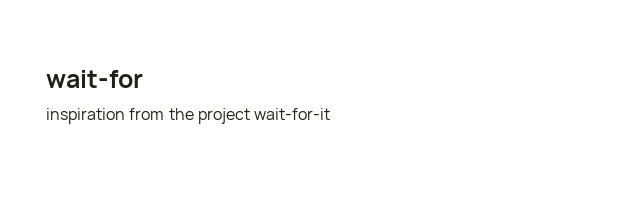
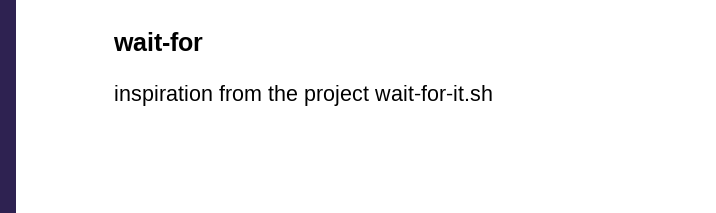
- inspiration from the project wait-for-it
+ inspiration from the project wait-for-it.sh

